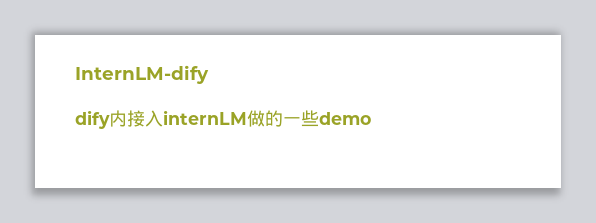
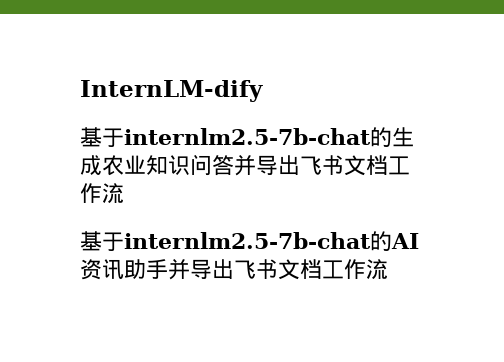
- dify内接入internLM做的一些demo
+ 基于internlm2.5-7b-chat的生成农业知识问答并导出飞书文档工作流
+ 基于internlm2.5-7b-chat的AI资讯助手并导出飞书文档工作流

